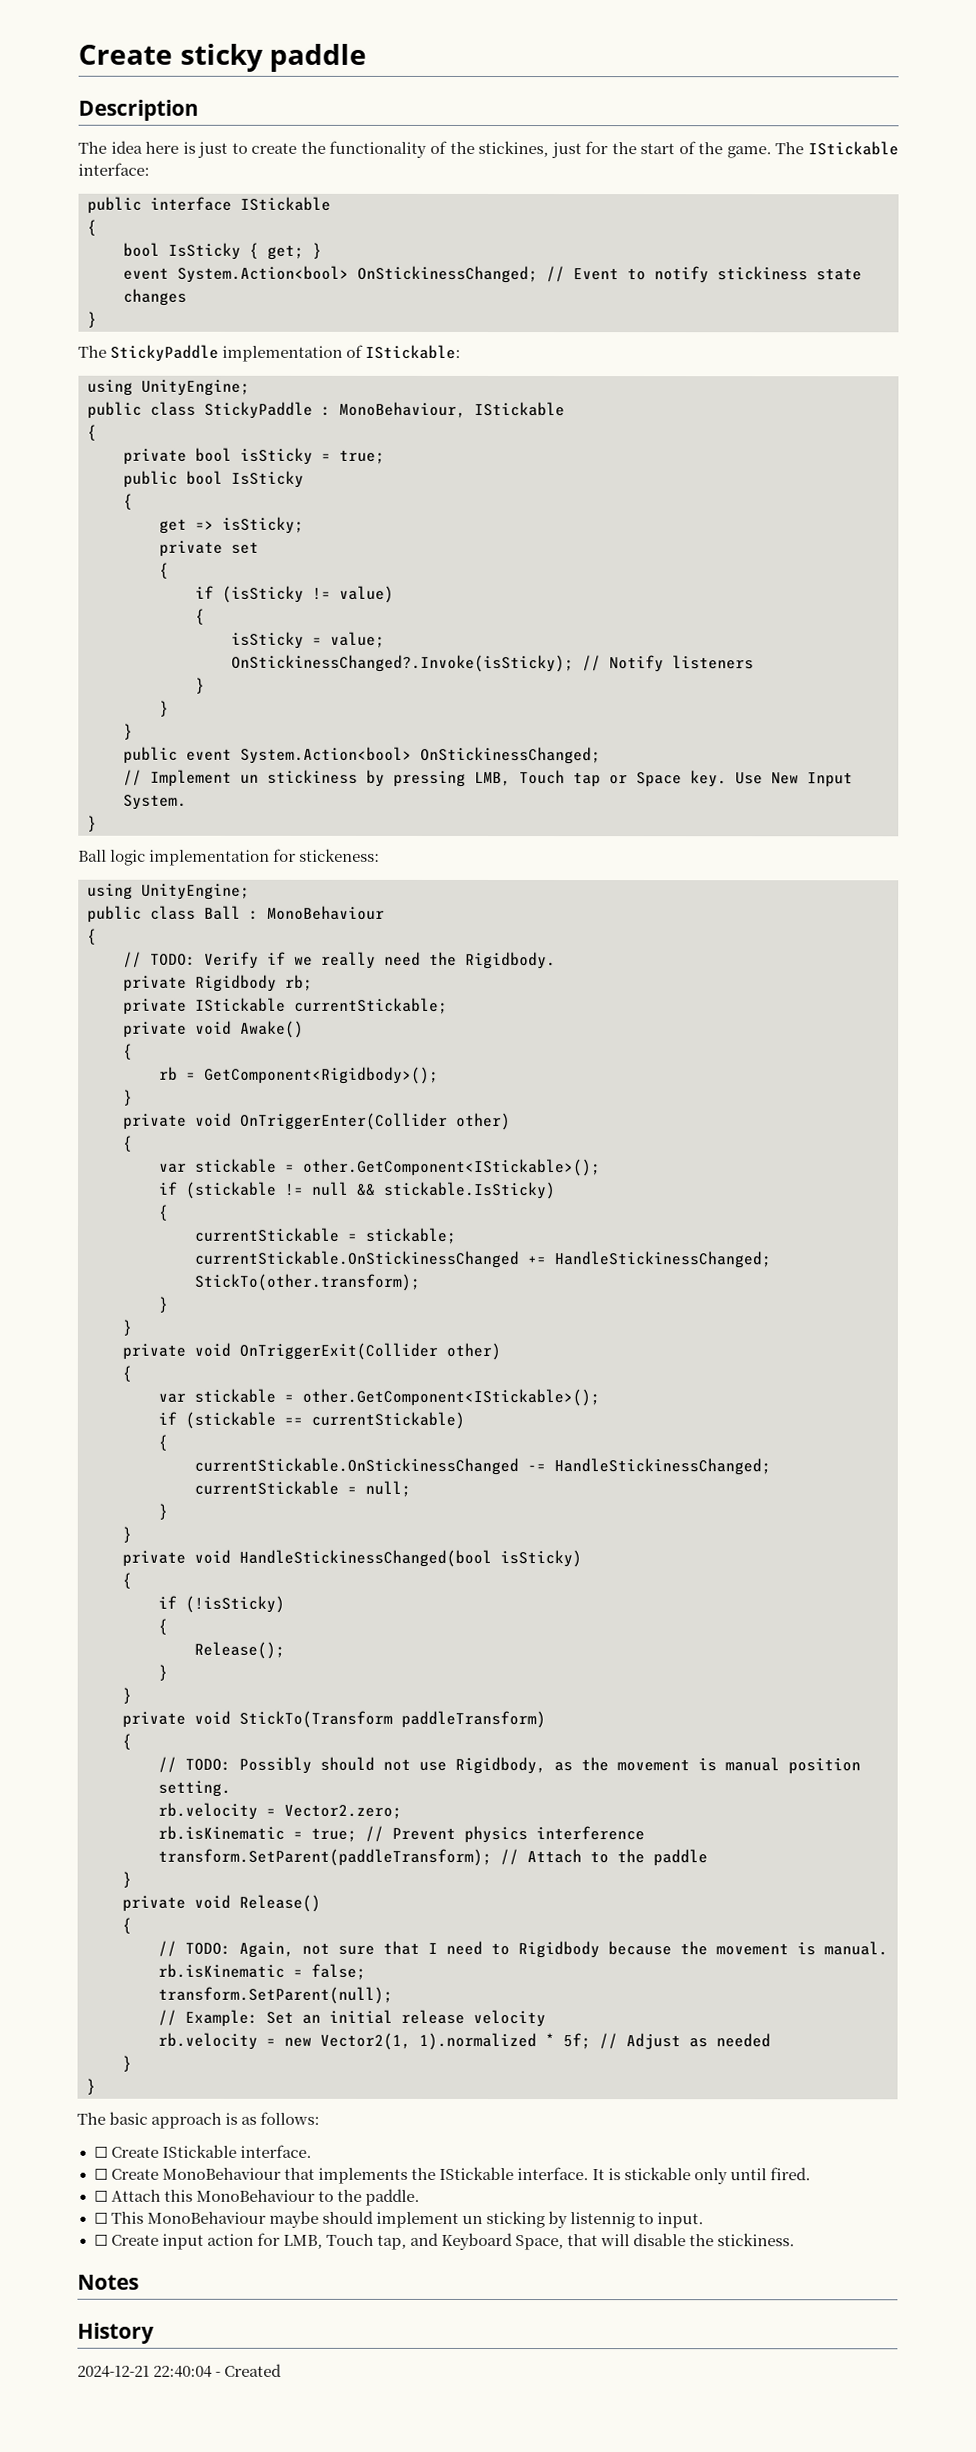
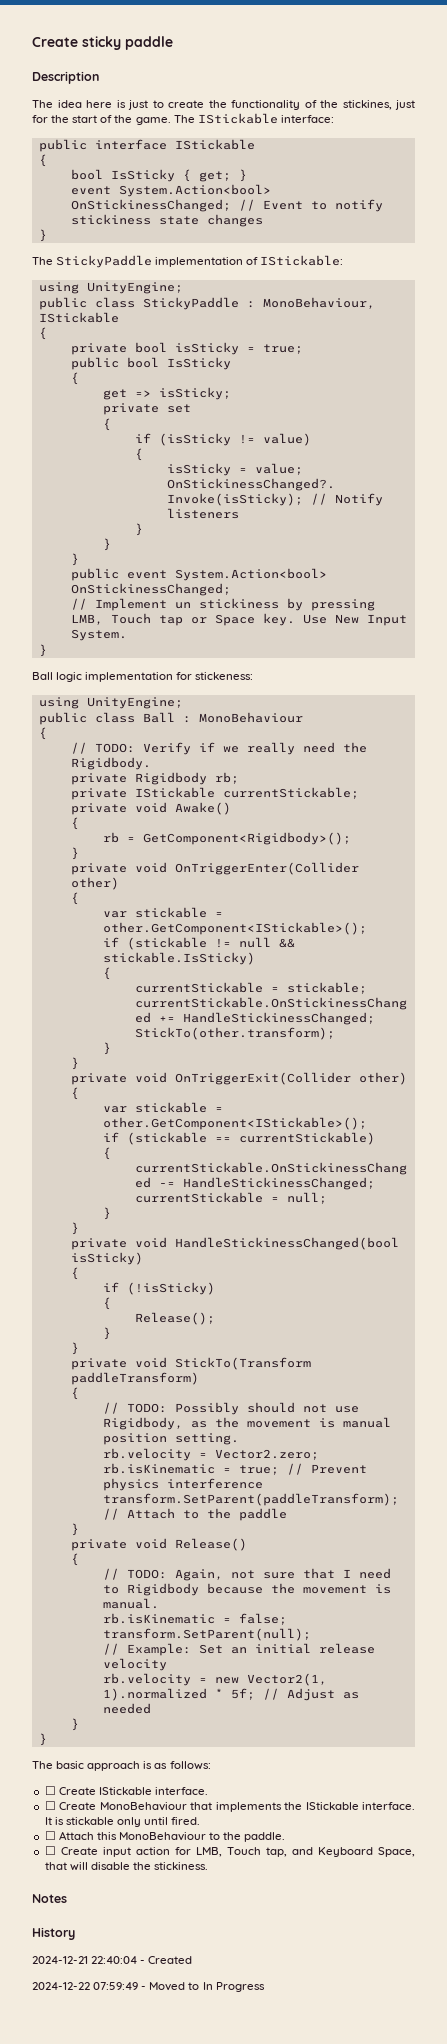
- ☐ This MonoBehaviour maybe should implement un sticking by listennig to input.
+ 2024-12-22 07:59:49 - Moved to In Progress

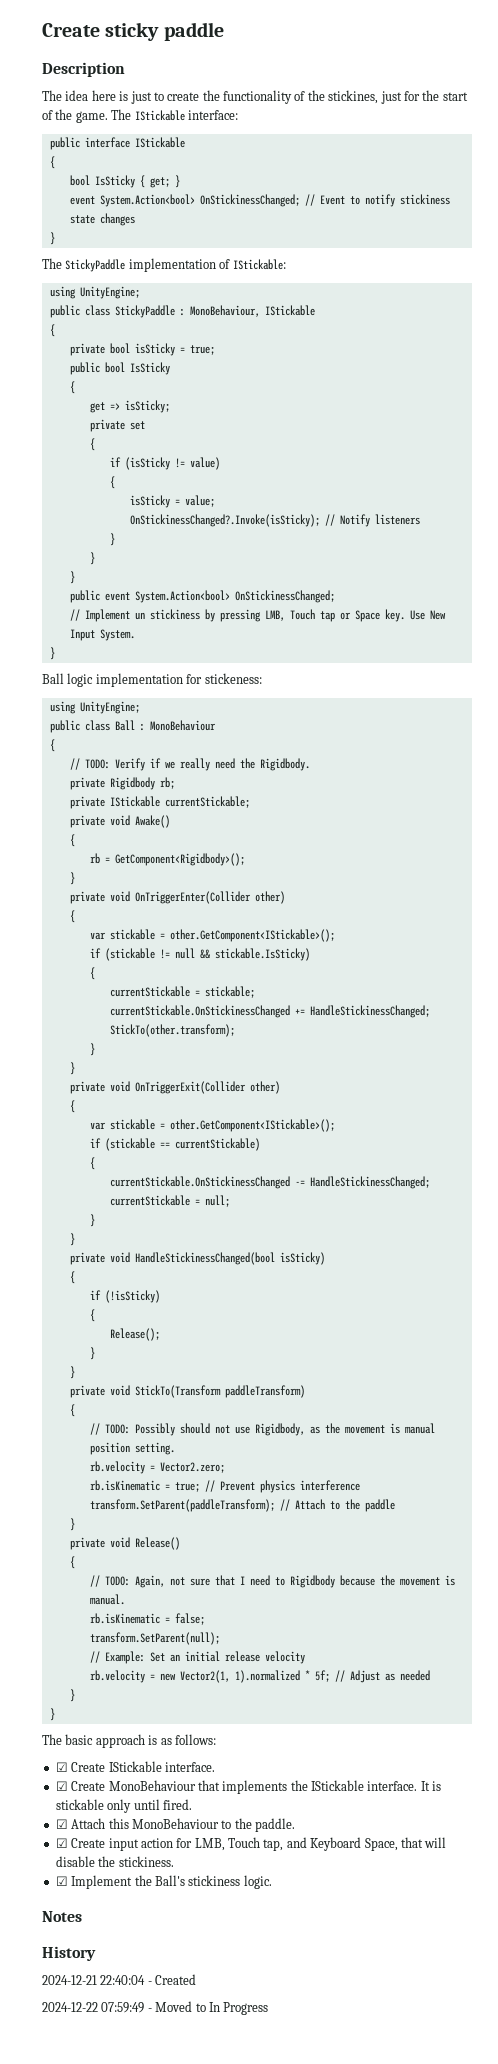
- ☐ Create IStickable interface.
+ ☑ Create IStickable interface.
- ☐ Create MonoBehaviour that implements the IStickable interface.
+ ☑ Create MonoBehaviour that implements the IStickable interface.
- ☐ Attach this MonoBehaviour to the paddle.
+ ☑ Attach this MonoBehaviour to the paddle.
- ☐ Create input action for LMB, Touch tap, and Keyboard Space, that will disable the stickiness.
+ ☑ Create input action for LMB, Touch tap, and Keyboard Space, that will disable the stickiness.
+ ☑ Implement the Ball's stickiness logic.

